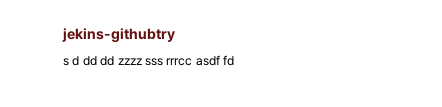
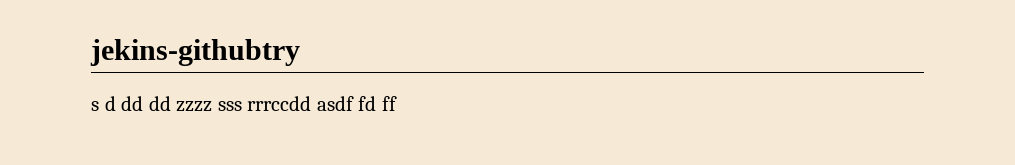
- s d dd dd zzzz sss rrrcc asdf fd
+ s d dd dd zzzz sss rrrccdd asdf fd ff

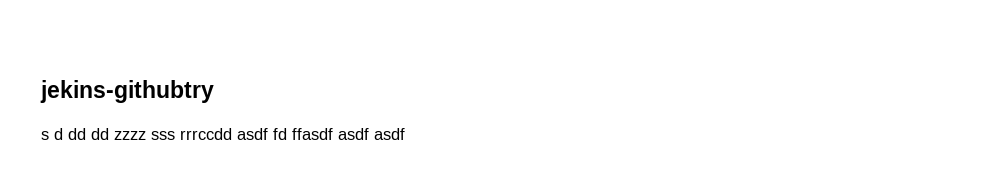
- s d dd dd zzzz sss rrrccdd asdf fd ff
+ s d dd dd zzzz sss rrrccdd asdf fd ffasdf asdf asdf

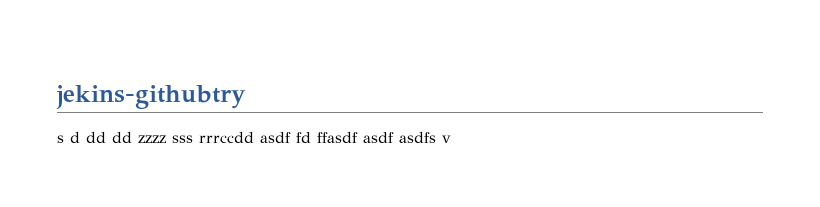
- s d dd dd zzzz sss rrrccdd asdf fd ffasdf asdf asdf
+ s d dd dd zzzz sss rrrccdd asdf fd ffasdf asdf asdfs v

